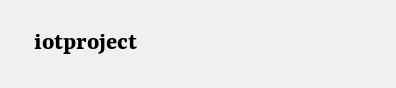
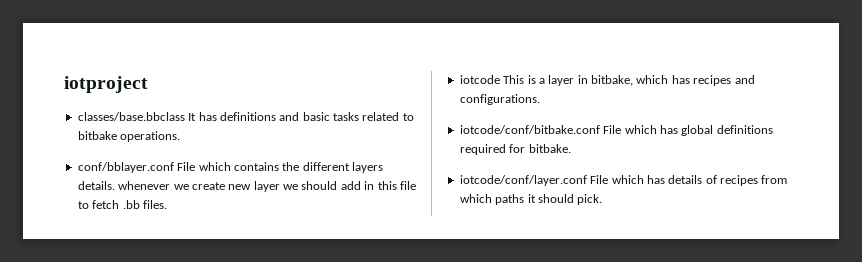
+ classes/base.bbclass It has definitions and basic tasks related to bitbake operations.
+ conf/bblayer.conf File which contains the different layers details. whenever we create new layer we should add in this file to fetch .bb files.
+ iotcode This is a layer in bitbake, which has recipes and configurations.
+ iotcode/conf/bitbake.conf File which has global definitions required for bitbake.
+ iotcode/conf/layer.conf File which has details of recipes from which paths it should pick.

